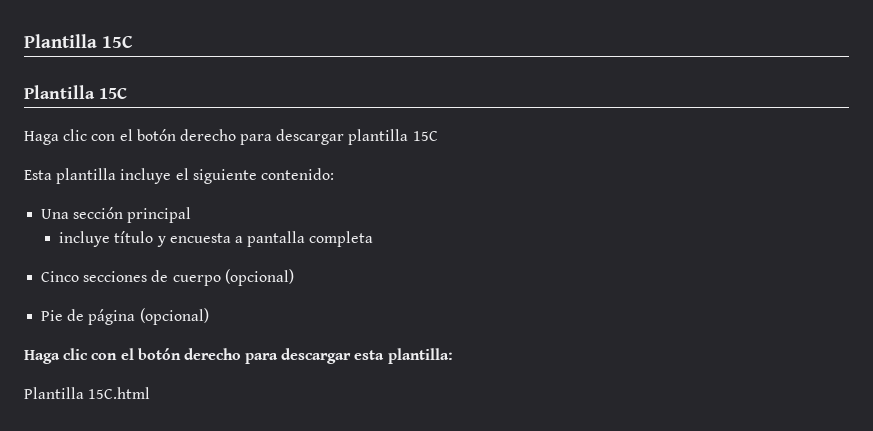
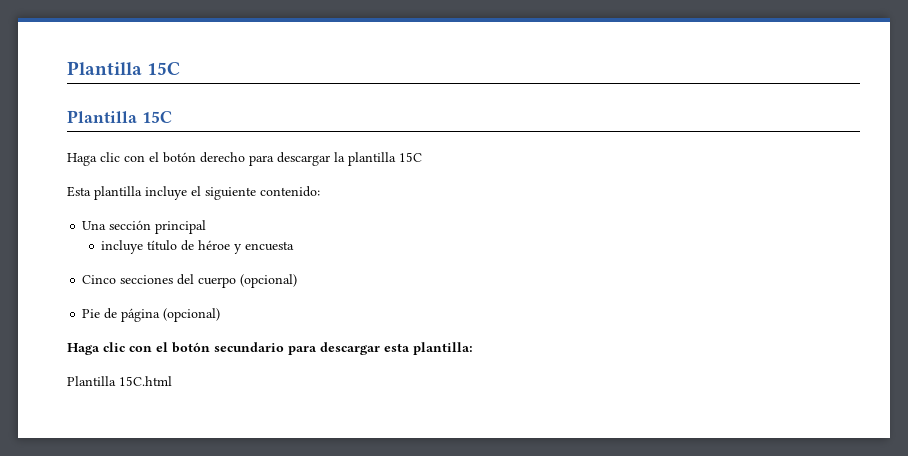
- Haga clic con el botón derecho para descargar plantilla 15C
+ Haga clic con el botón derecho para descargar la plantilla 15C
- incluye título y encuesta a pantalla completa
+ incluye título de héroe y encuesta
- Cinco secciones de cuerpo (opcional)
+ Cinco secciones del cuerpo (opcional)
- Haga clic con el botón derecho para descargar esta plantilla:
+ Haga clic con el botón secundario para descargar esta plantilla:

